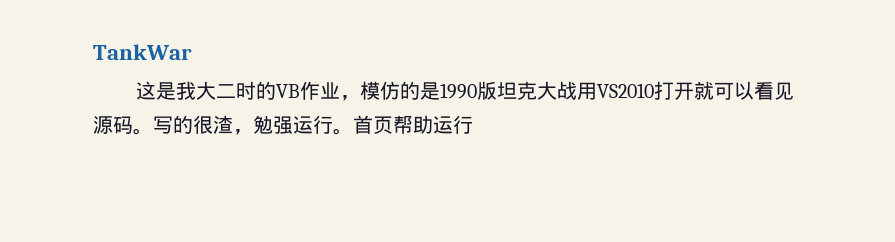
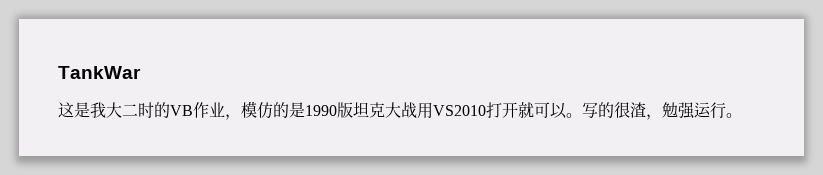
- 这是我大二时的VB作业，模仿的是1990版坦克大战用VS2010打开就可以看见源码。
+ 这是我大二时的VB作业，模仿的是1990版坦克大战用VS2010打开就可以。
- 首页帮助运行

